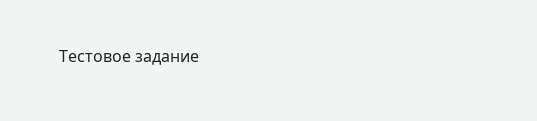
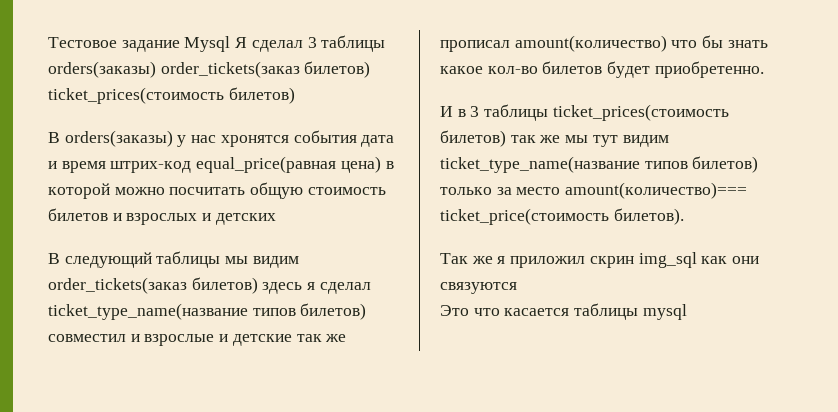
- Тестовое задание
+ Тестовое задание Mysql Я сделал 3 таблицы orders(заказы) order_tickets(заказ билетов) ticket_prices(стоимость билетов)
+ В orders(заказы) у нас хронятся события дата и время штрих-код equal_price(равная цена) в которой можно посчитать общую стоимость билетов и взрослых и детских
+ В следующий таблицы мы видим order_tickets(заказ билетов) здесь я сделал ticket_type_name(название типов билетов) совместил и взрослые и детские так же прописал amount(количество) что бы знать какое кол-во билетов будет приобретенно.
+ И в 3 таблицы ticket_prices(стоимость билетов) так же мы тут видим ticket_type_name(название типов билетов) только за место amount(количество)=== ticket_price(стоимость билетов).
+ Так же я приложил скрин img_sql как они связуются
+ Это что касается таблицы mysql

